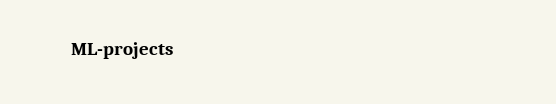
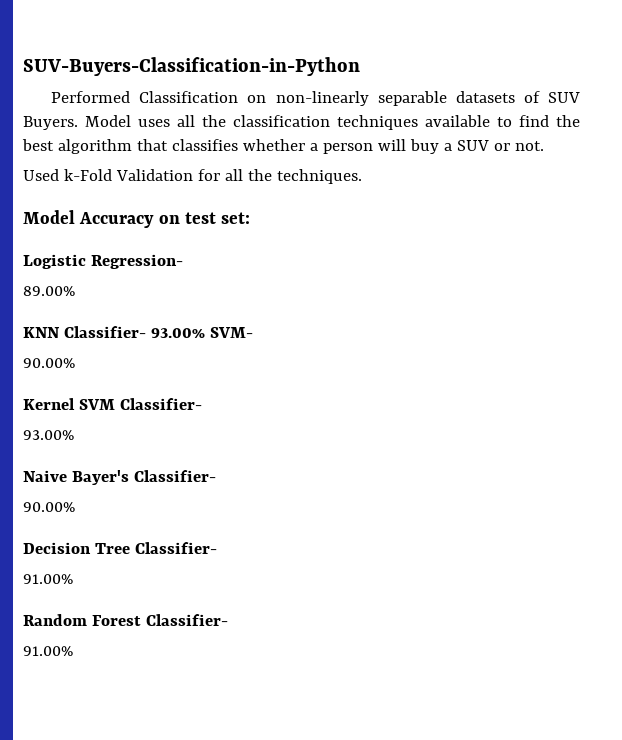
- ML-projects
+ SUV-Buyers-Classification-in-Python
+ Performed Classification on non-linearly separable datasets of SUV Buyers. Model uses all the classification techniques available to find the best algorithm that classifies whether a person will buy a SUV or not.
+ Used k-Fold Validation for all the techniques.
+ Model Accuracy on test set:
+ Logistic Regression-
+ 89.00%
+ KNN Classifier- 93.00% SVM-
+ 90.00%
+ Kernel SVM Classifier-
+ 93.00%
+ Naive Bayer's Classifier-
+ 90.00%
+ Decision Tree Classifier-
+ 91.00%
+ Random Forest Classifier-
+ 91.00%

